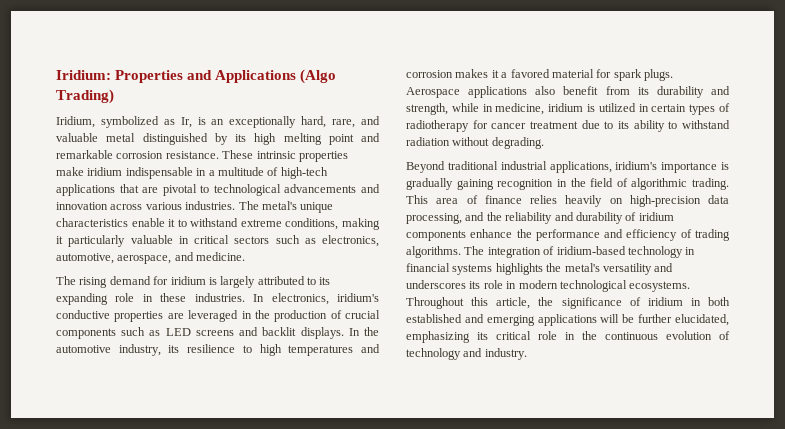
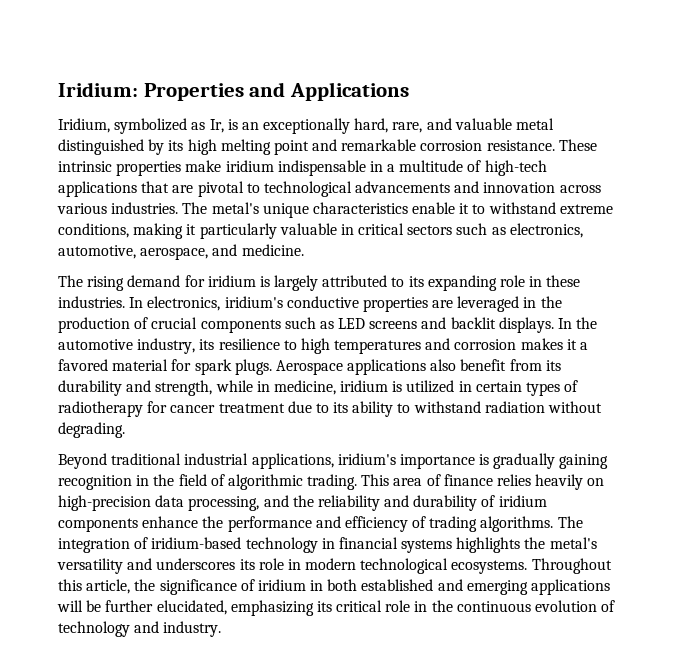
- Iridium: Properties and Applications (Algo Trading)
+ Iridium: Properties and Applications

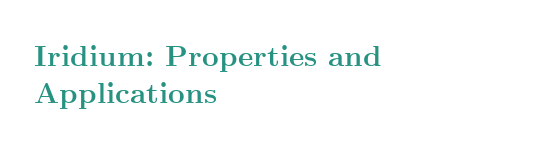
- Iridium, symbolized as Ir, is an exceptionally hard, rare, and valuable metal distinguished by its high melting point and remarkable corrosion resistance. These intrinsic properties make iridium indispensable in a multitude of high-tech applications that are pivotal to technological advancements and innovation across various industries. The metal's unique characteristics enable it to withstand extreme conditions, making it particularly valuable in critical sectors such as electronics, automotive, aerospace, and medicine.
- The rising demand for iridium is largely attributed to its expanding role in these industries. In electronics, iridium's conductive properties are leveraged in the production of crucial components such as LED screens and backlit displays. In the automotive industry, its resilience to high temperatures and corrosion makes it a favored material for spark plugs. Aerospace applications also benefit from its durability and strength, while in medicine, iridium is utilized in certain types of radiotherapy for cancer treatment due to its ability to withstand radiation without degrading.
- Beyond traditional industrial applications, iridium's importance is gradually gaining recognition in the field of algorithmic trading. This area of finance relies heavily on high-precision data processing, and the reliability and durability of iridium components enhance the performance and efficiency of trading algorithms. The integration of iridium-based technology in financial systems highlights the metal's versatility and underscores its role in modern technological ecosystems. Throughout this article, the significance of iridium in both established and emerging applications will be further elucidated, emphasizing its critical role in the continuous evolution of technology and industry.

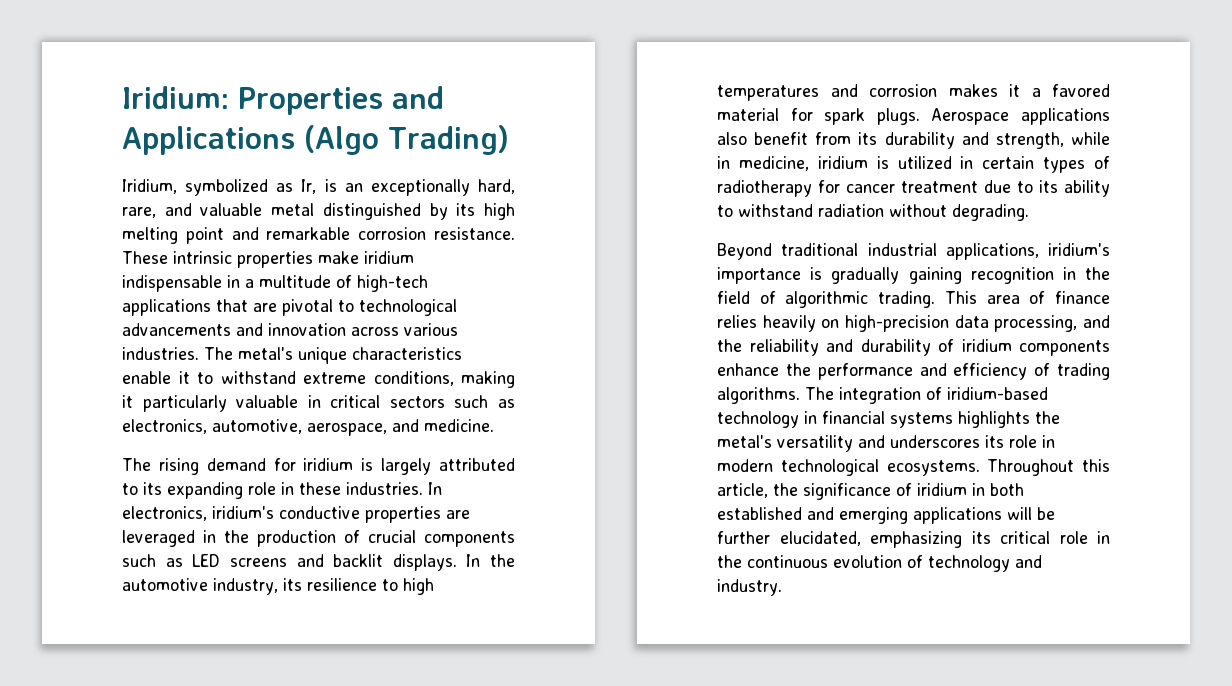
- Iridium: Properties and Applications
+ Iridium: Properties and Applications (Algo Trading)
+ Iridium, symbolized as Ir, is an exceptionally hard, rare, and valuable metal distinguished by its high melting point and remarkable corrosion resistance. These intrinsic properties make iridium indispensable in a multitude of high-tech applications that are pivotal to technological advancements and innovation across various industries. The metal's unique characteristics enable it to withstand extreme conditions, making it particularly valuable in critical sectors such as electronics, automotive, aerospace, and medicine.
+ The rising demand for iridium is largely attributed to its expanding role in these industries. In electronics, iridium's conductive properties are leveraged in the production of crucial components such as LED screens and backlit displays. In the automotive industry, its resilience to high temperatures and corrosion makes it a favored material for spark plugs. Aerospace applications also benefit from its durability and strength, while in medicine, iridium is utilized in certain types of radiotherapy for cancer treatment due to its ability to withstand radiation without degrading.
+ Beyond traditional industrial applications, iridium's importance is gradually gaining recognition in the field of algorithmic trading. This area of finance relies heavily on high-precision data processing, and the reliability and durability of iridium components enhance the performance and efficiency of trading algorithms. The integration of iridium-based technology in financial systems highlights the metal's versatility and underscores its role in modern technological ecosystems. Throughout this article, the significance of iridium in both established and emerging applications will be further elucidated, emphasizing its critical role in the continuous evolution of technology and industry.

